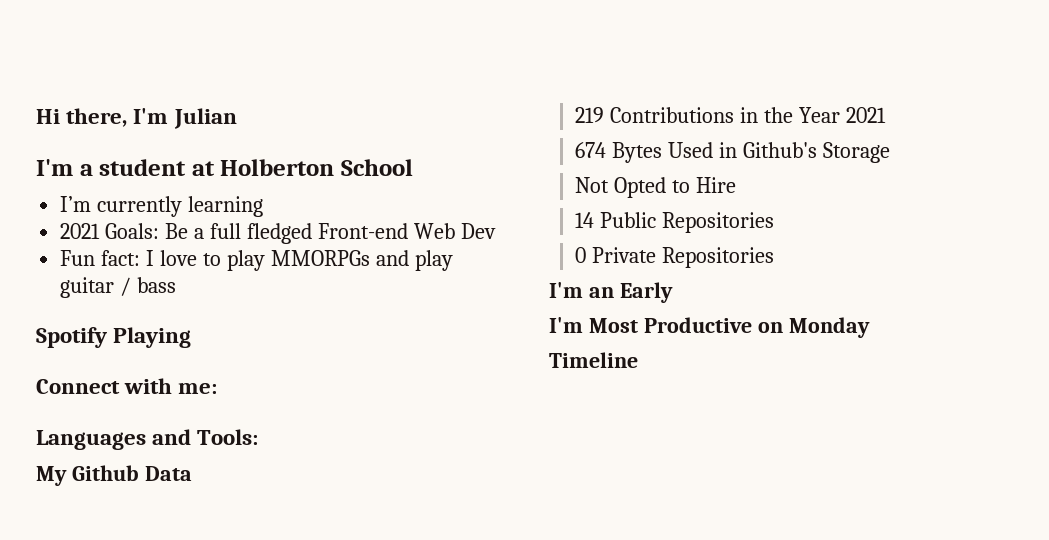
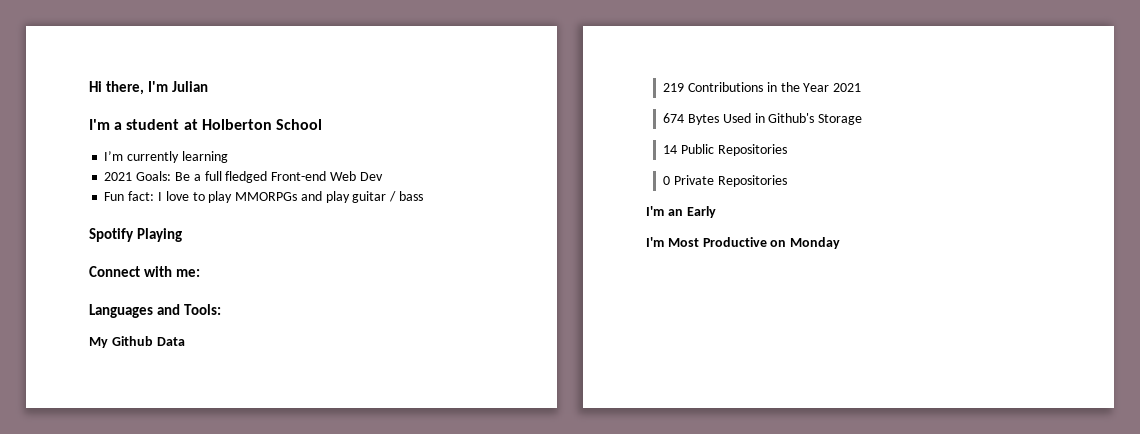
- Not Opted to Hire
- Timeline

